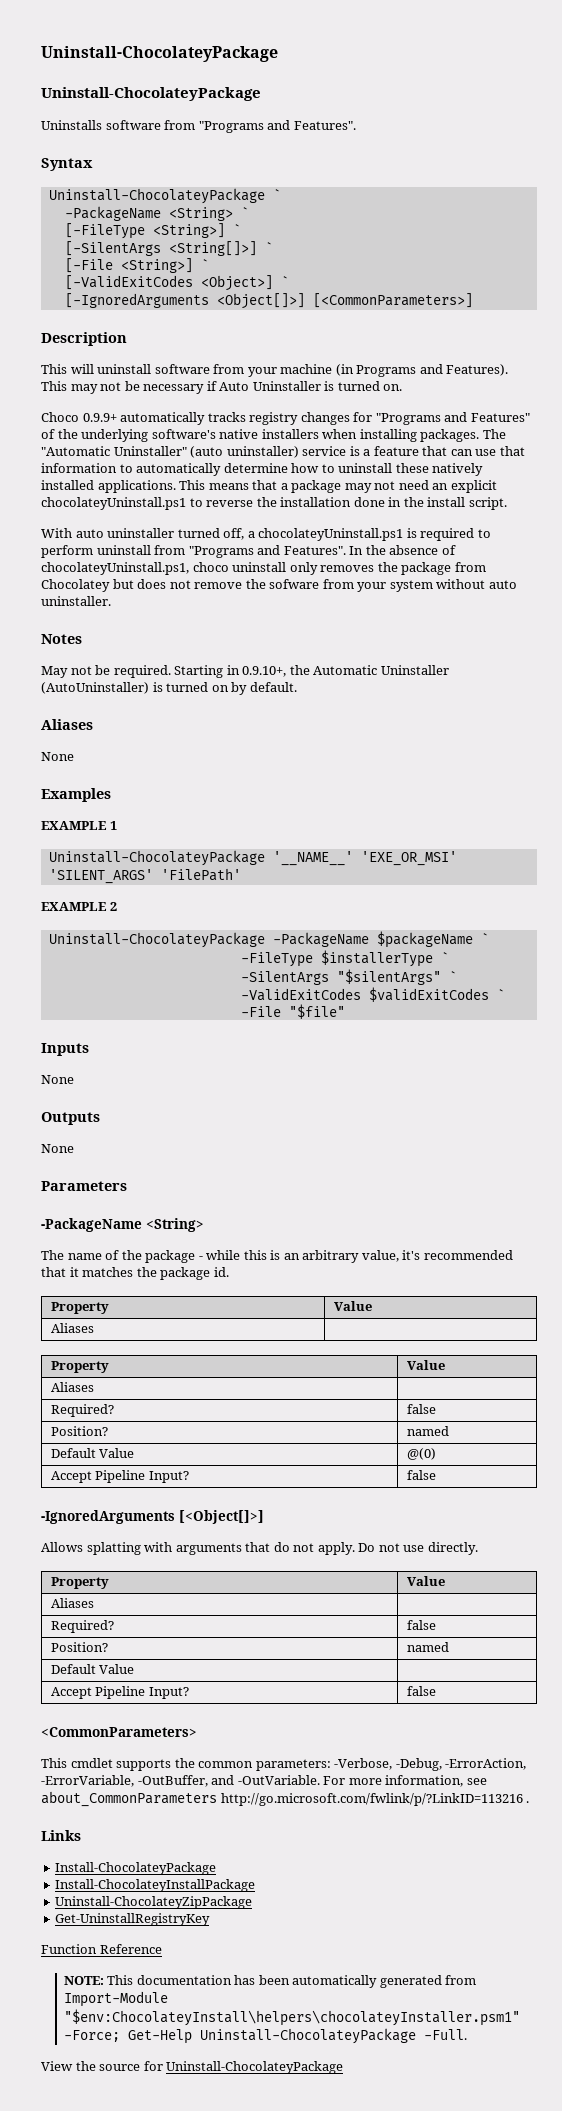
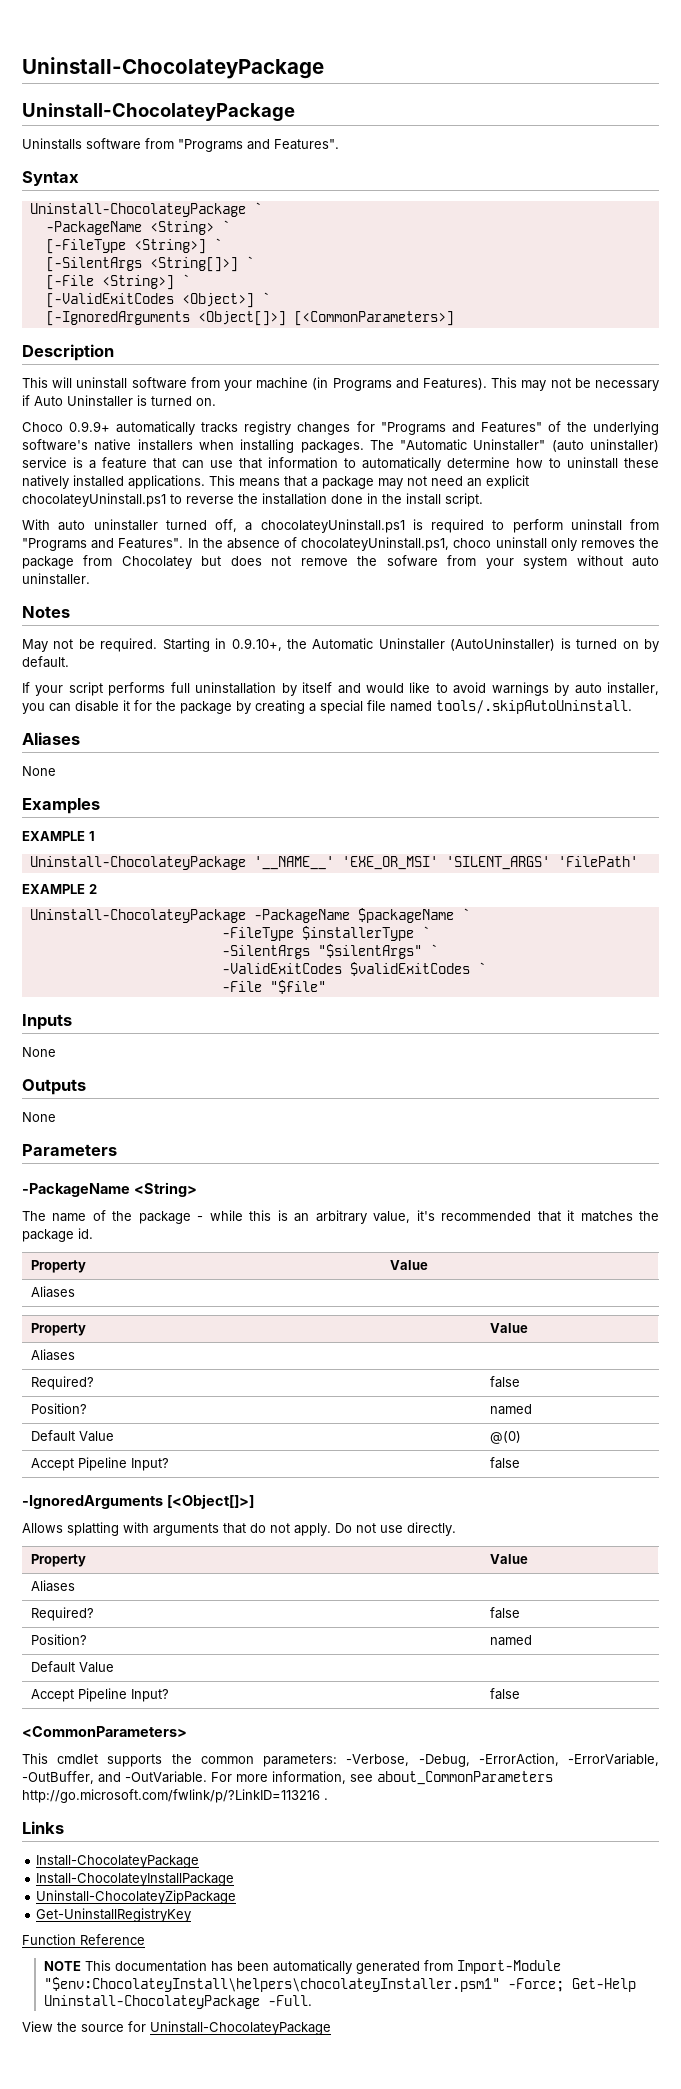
+ If your script performs full uninstallation by itself and would like to avoid warnings by auto installer, you can disable it for the package by creating a special file named tools/.skipAutoUninstall.
- NOTE: This documentation has been automatically generated from Import-Module "$env:ChocolateyInstall\helpers\chocolateyInstaller.psm1" -Force; Get-Help Uninstall-ChocolateyPackage -Full.
+ NOTE This documentation has been automatically generated from Import-Module "$env:ChocolateyInstall\helpers\chocolateyInstaller.psm1" -Force; Get-Help Uninstall-ChocolateyPackage -Full.

